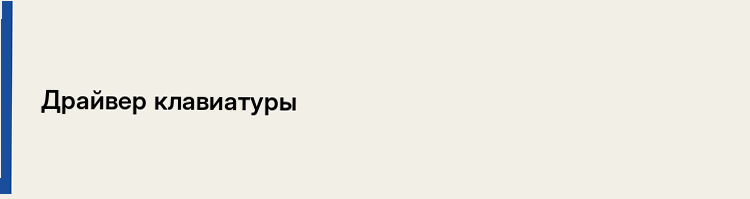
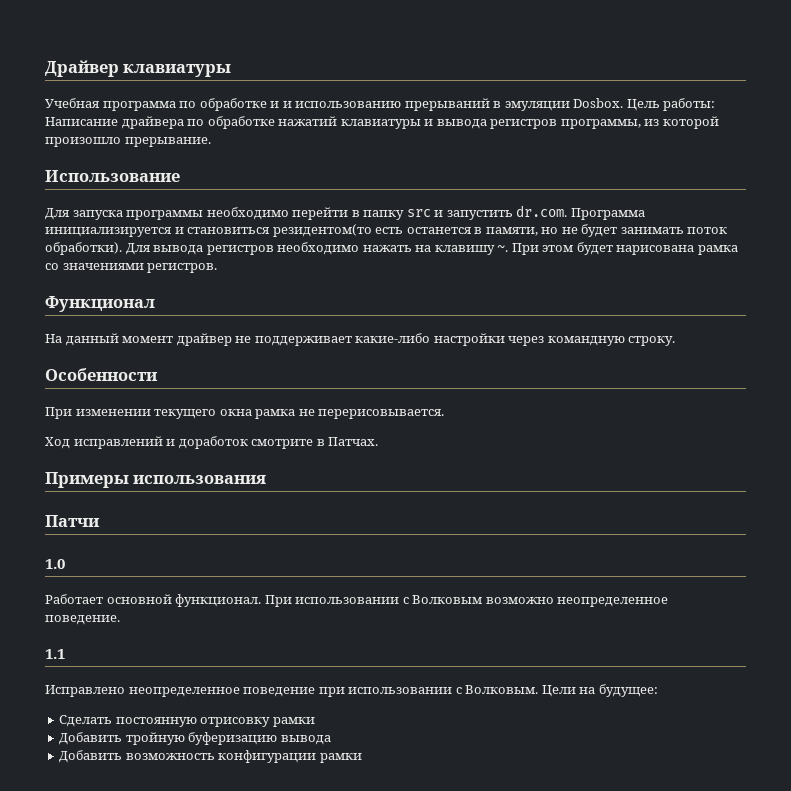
+ Учебная программа по обработке и и использованию прерываний в эмуляции Dosbox. Цель работы: Написание драйвера по обработке нажатий клавиатуры и вывода регистров программы, из которой произошло прерывание.
+ Использование
+ Для запуска программы необходимо перейти в папку src и запустить dr.com. Программа инициализируется и становиться резидентом(то есть останется в памяти, но не будет занимать поток обработки). Для вывода регистров необходимо нажать на клавишу ~. При этом будет нарисована рамка со значениями регистров.
+ Функционал
+ На данный момент драйвер не поддерживает какие-либо настройки через командную строку.
+ Особенности
+ При изменении текущего окна рамка не перерисовывается.
+ Ход исправлений и доработок смотрите в Патчах.
+ Примеры использования
+ Патчи
+ 1.0
+ Работает основной функционал. При использовании с Волковым возможно неопределенное поведение.
+ 1.1
+ Исправлено неопределенное поведение при использовании с Волковым. Цели на будущее:
+ Сделать постоянную отрисовку рамки
+ Добавить тройную буферизацию вывода
+ Добавить возможность конфигурации рамки

